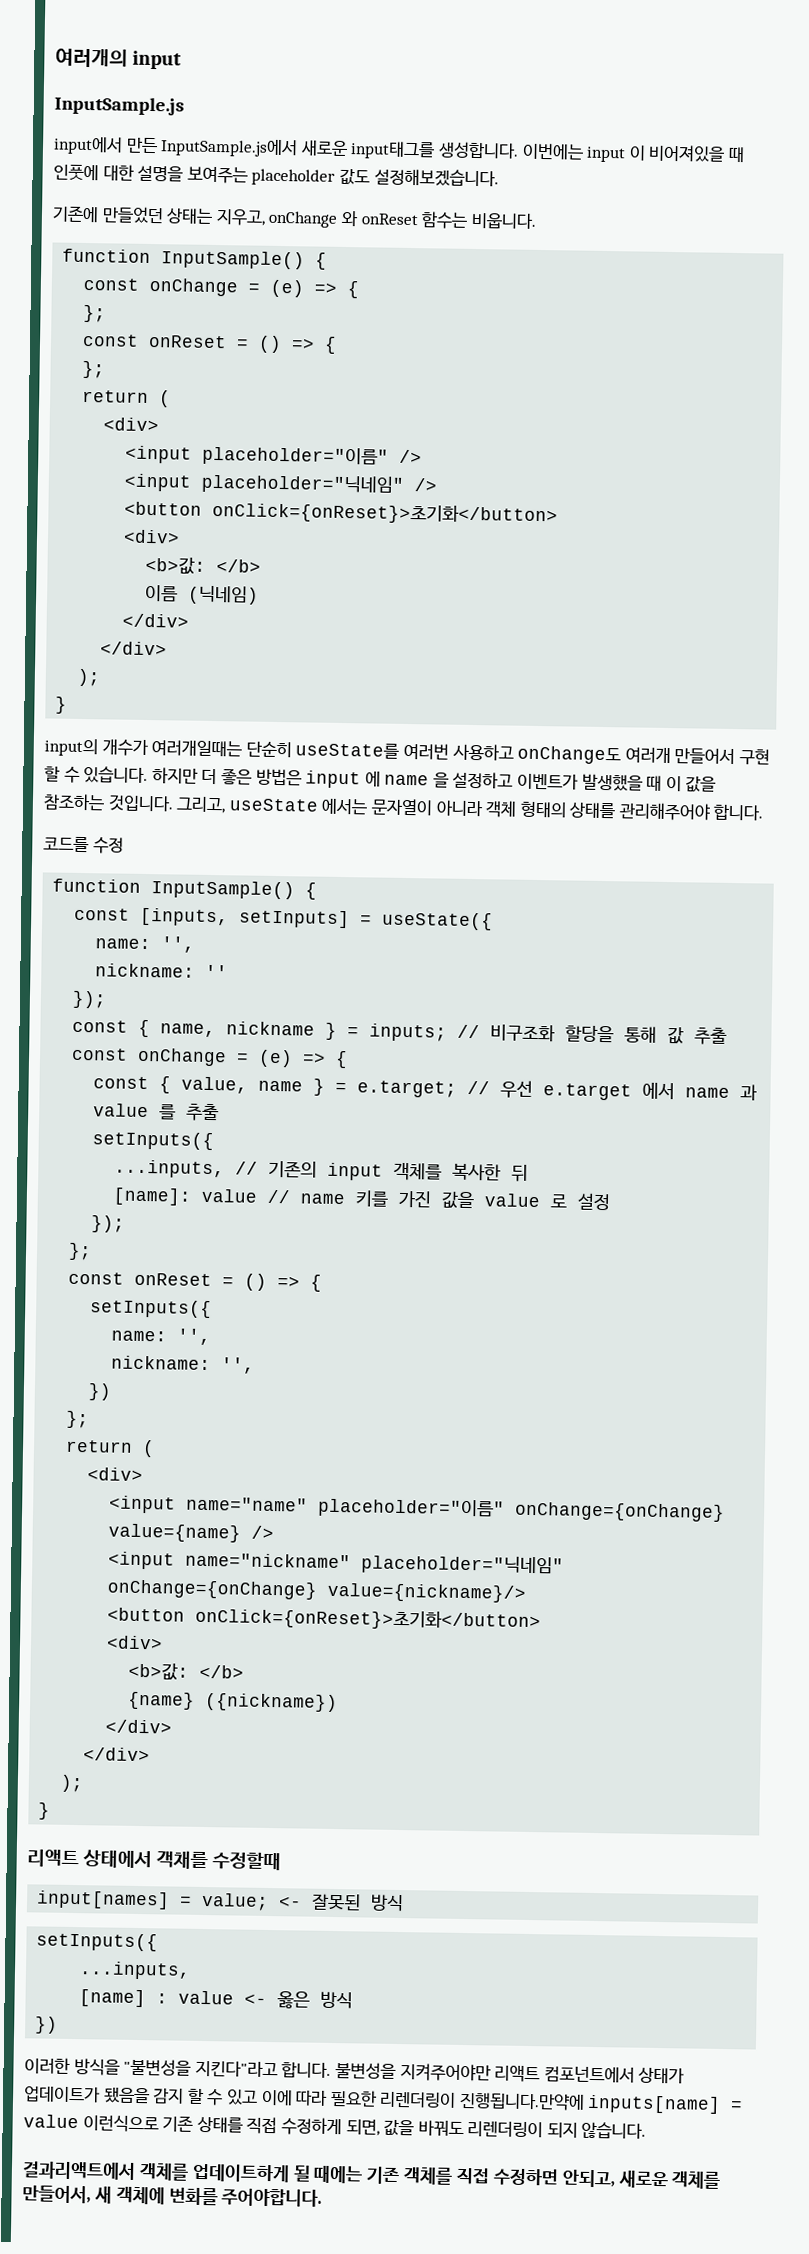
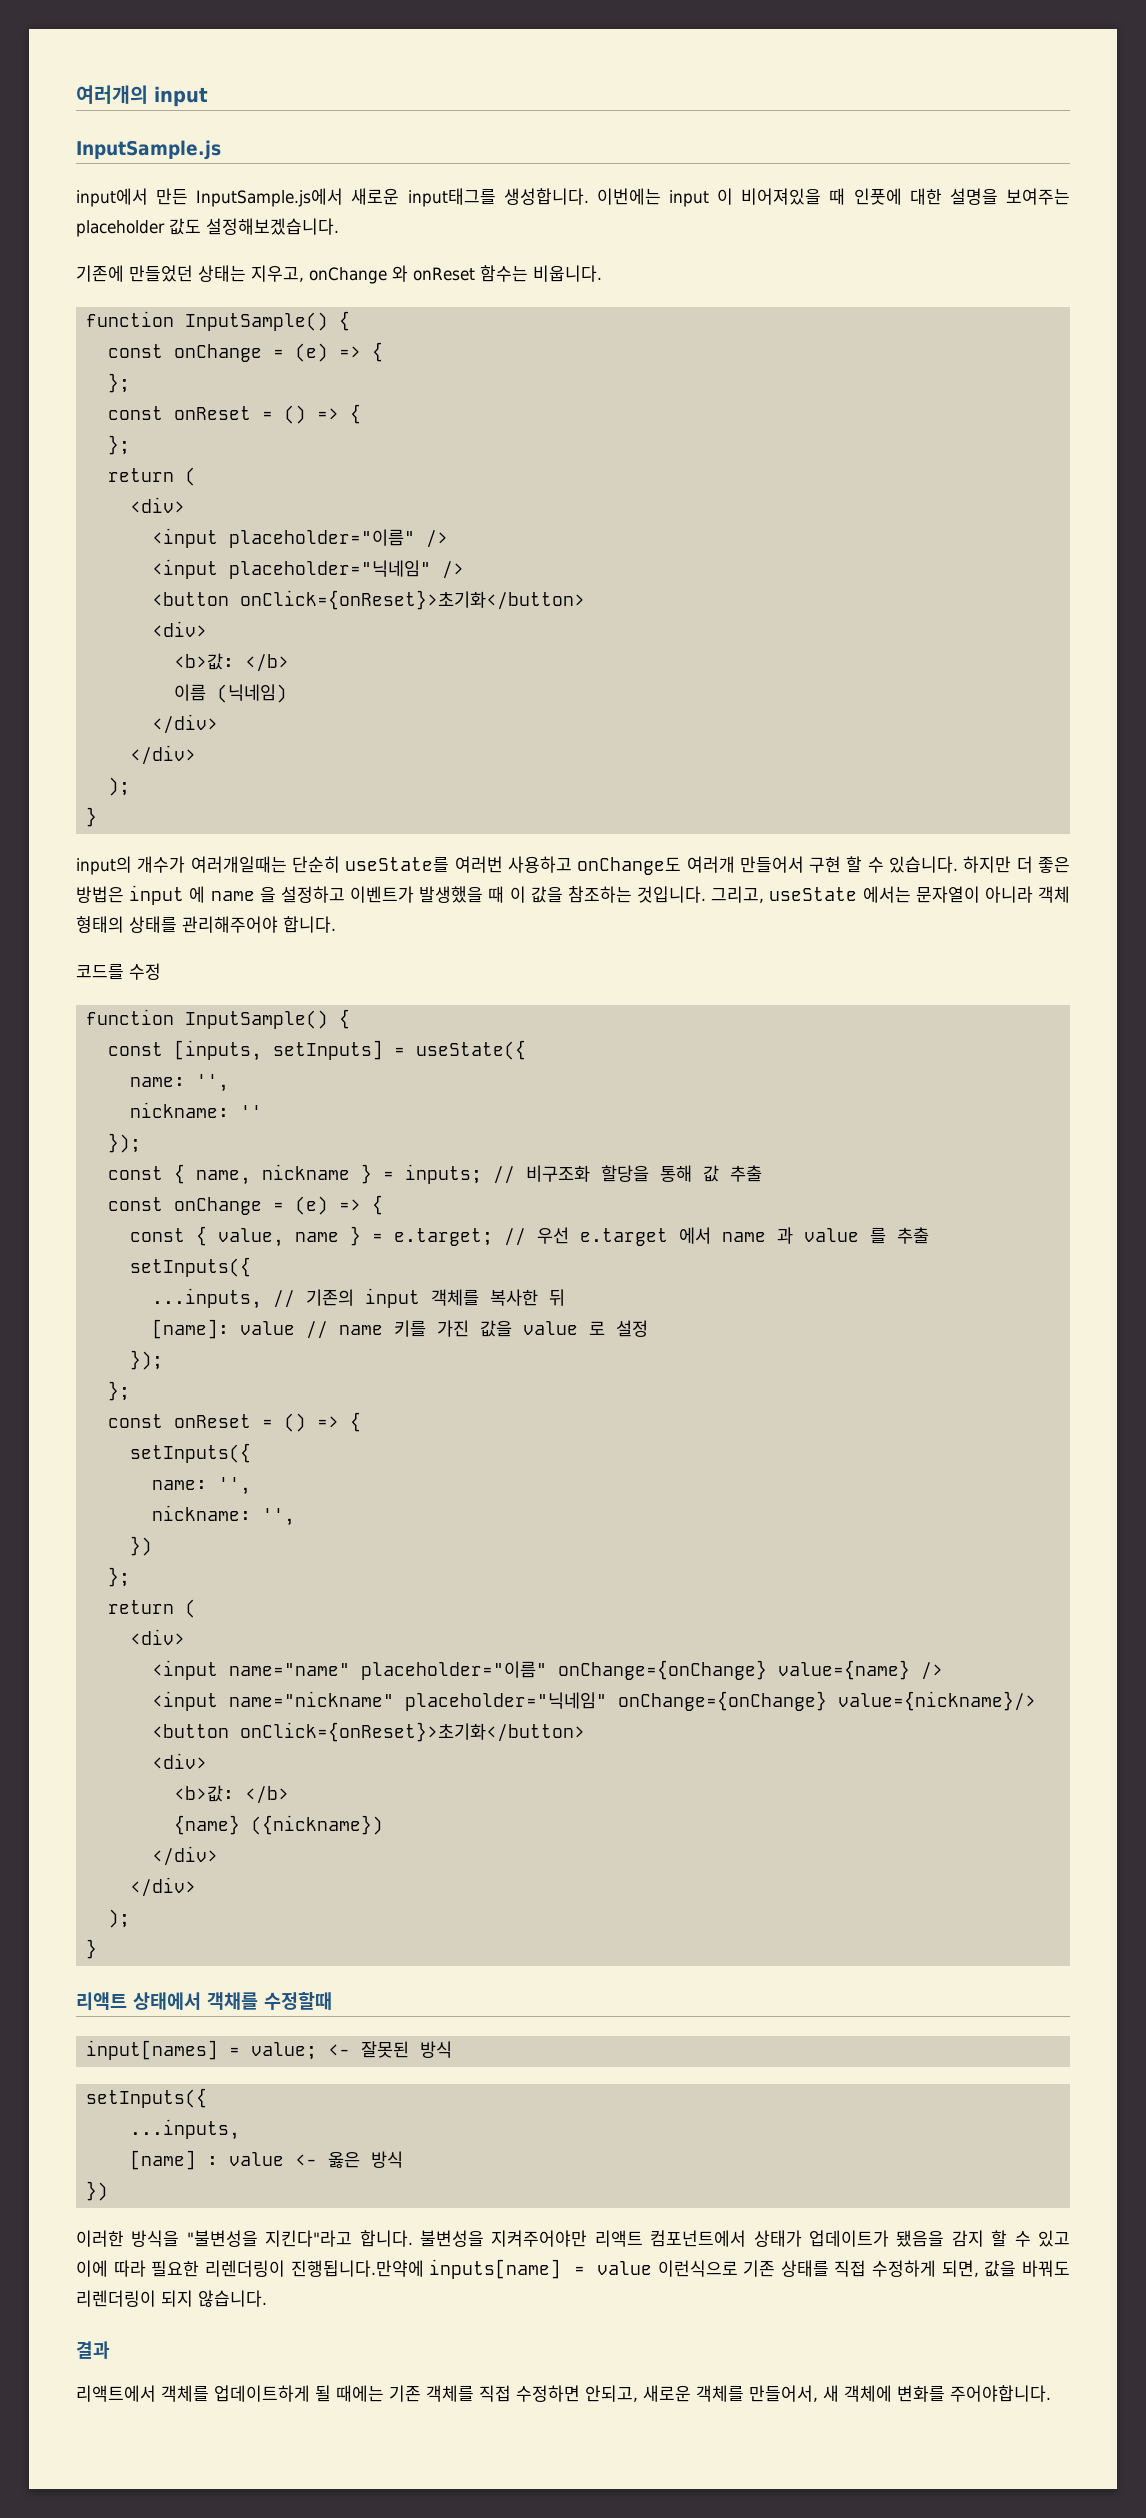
- 결과리액트에서 객체를 업데이트하게 될 때에는 기존 객체를 직접 수정하면 안되고, 새로운 객체를 만들어서, 새 객체에 변화를 주어야합니다.
+ 결과
+ 리액트에서 객체를 업데이트하게 될 때에는 기존 객체를 직접 수정하면 안되고, 새로운 객체를 만들어서, 새 객체에 변화를 주어야합니다.

